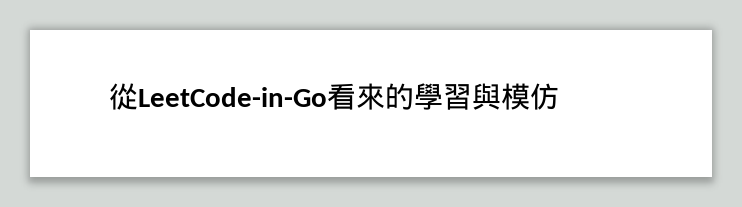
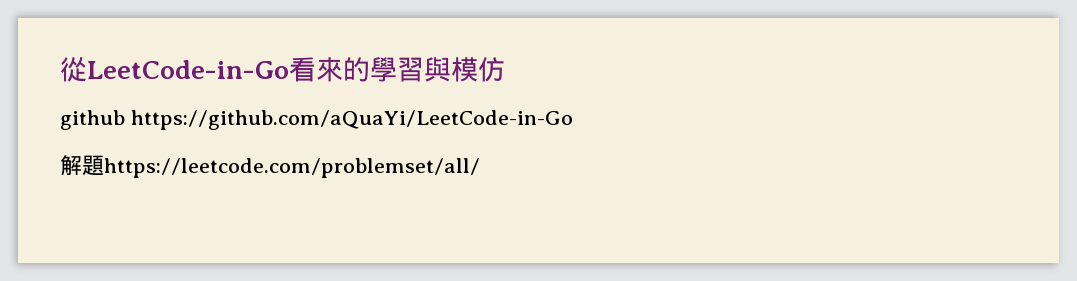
+ github https://github.com/aQuaYi/LeetCode-in-Go
+ 解題https://leetcode.com/problemset/all/

